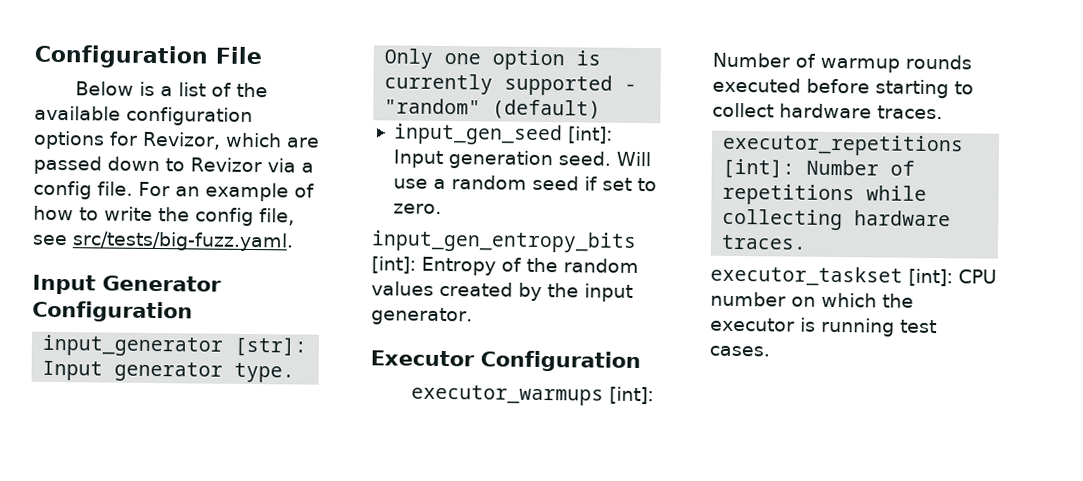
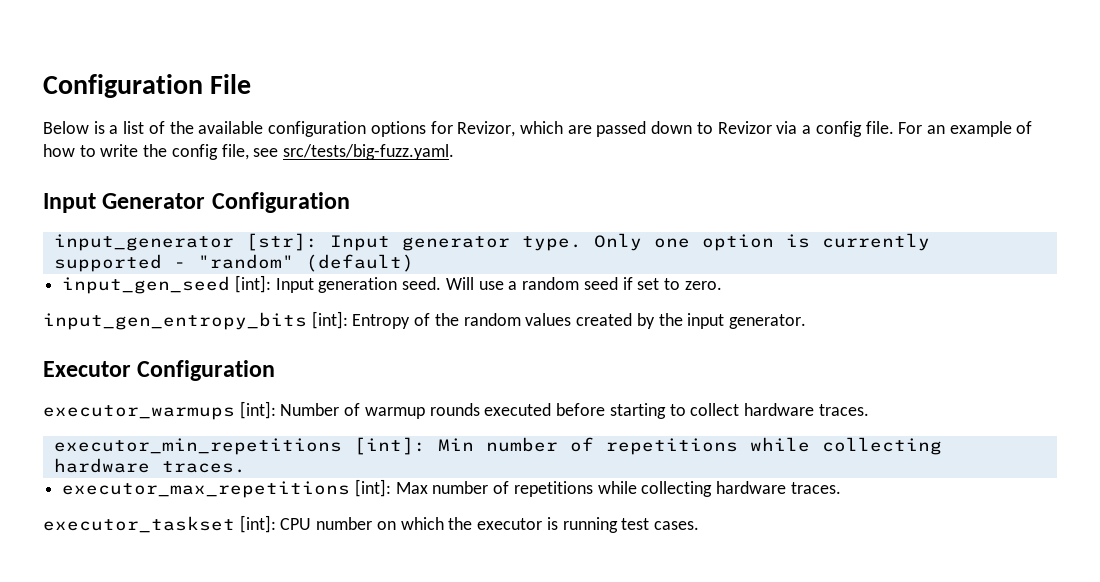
- executor_repetitions [int]: Number of repetitions while collecting hardware traces.
+ executor_min_repetitions [int]: Min number of repetitions while collecting hardware traces.
+ executor_max_repetitions [int]: Max number of repetitions while collecting hardware traces.

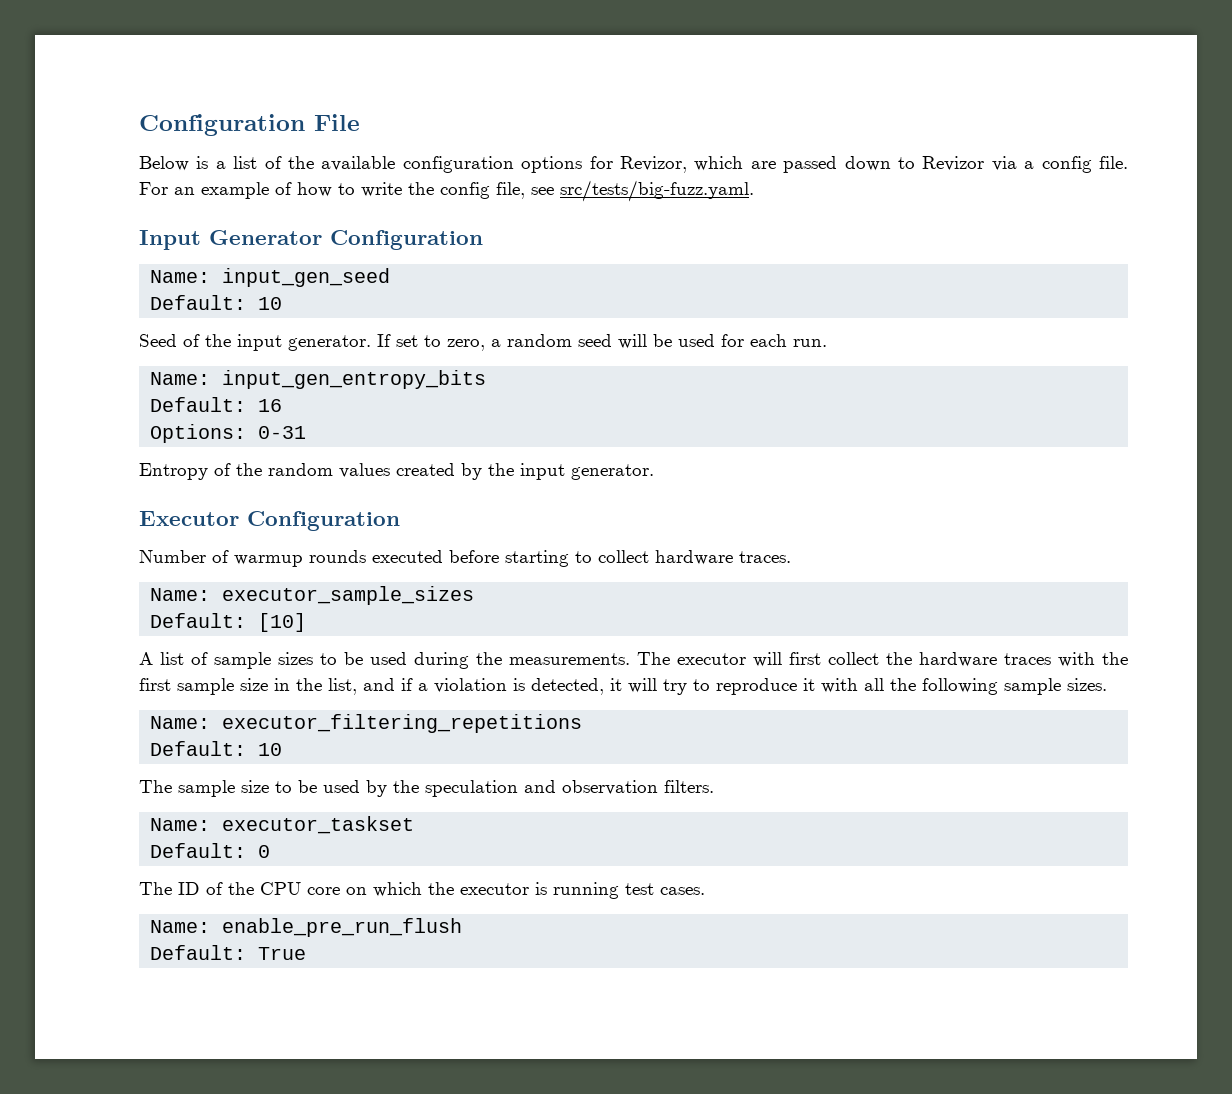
- input_generator [str]: Input generator type. Only one option is currently supported - "random" (default)
- input_gen_seed [int]: Input generation seed. Will use a random seed if set to zero.
- input_gen_entropy_bits [int]: Entropy of the random values created by the input generator.
+ Name: input_gen_seed
+ Default: 10
+ Seed of the input generator. If set to zero, a random seed will be used for each run.
+ Name: input_gen_entropy_bits
+ Default: 16
+ Options: 0-31
+ Entropy of the random values created by the input generator.
- executor_warmups [int]: Number of warmup rounds executed before starting to collect hardware traces.
+ Number of warmup rounds executed before starting to collect hardware traces.
- executor_min_repetitions [int]: Min number of repetitions while collecting hardware traces.
- executor_max_repetitions [int]: Max number of repetitions while collecting hardware traces.
- executor_taskset [int]: CPU number on which the executor is running test cases.
+ Name: executor_sample_sizes
+ Default: [10]
+ A list of sample sizes to be used during the measurements. The executor will first collect the hardware traces with the first sample size in the list, and if a violation is detected, it will try to reproduce it with all the following sample sizes.
+ Name: executor_filtering_repetitions
+ Default: 10
+ The sample size to be used by the speculation and observation filters.
+ Name: executor_taskset
+ Default: 0
+ The ID of the CPU core on which the executor is running test cases.
+ Name: enable_pre_run_flush
+ Default: True

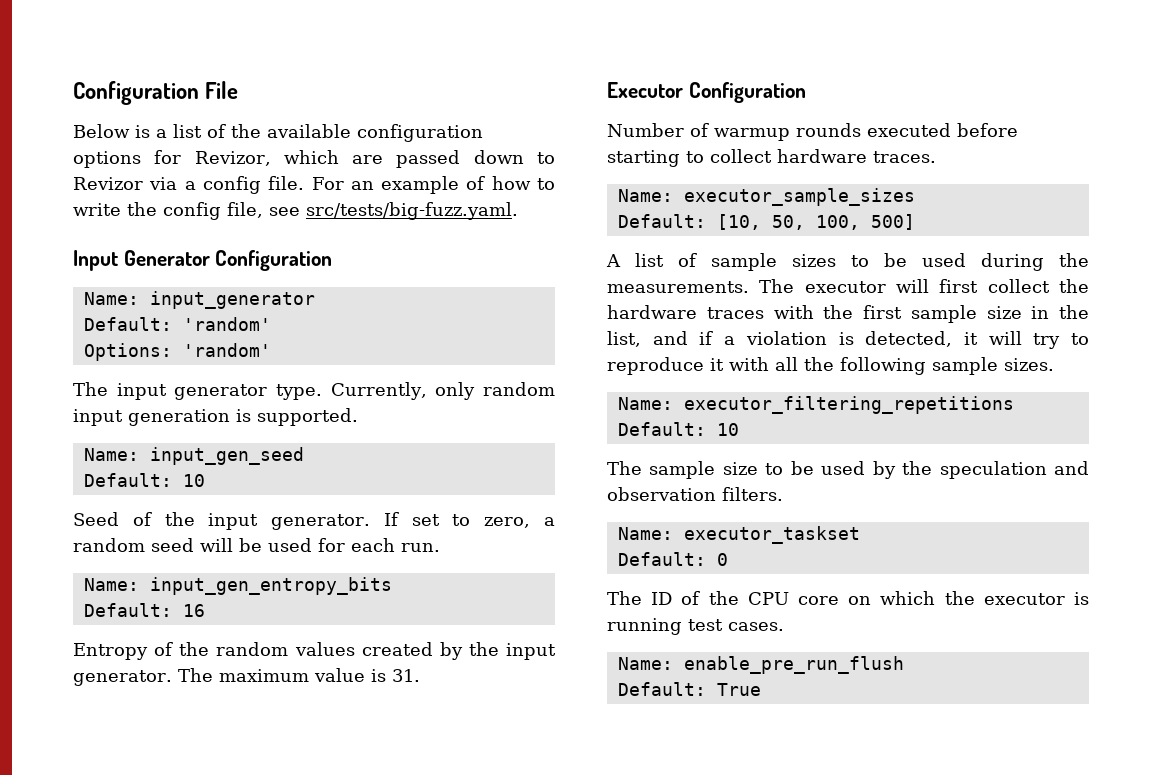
+ Name: input_generator
+ Default: 'random'
+ Options: 'random'
+ The input generator type. Currently, only random input generation is supported.
- Options: 0-31
+ The maximum value is 31.
- Default: [10]
+ Default: [10, 50, 100, 500]

